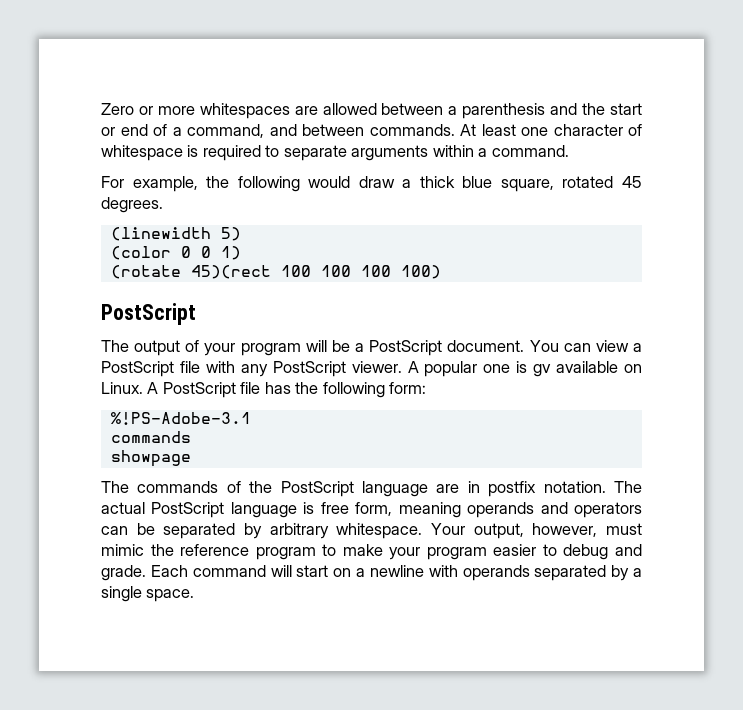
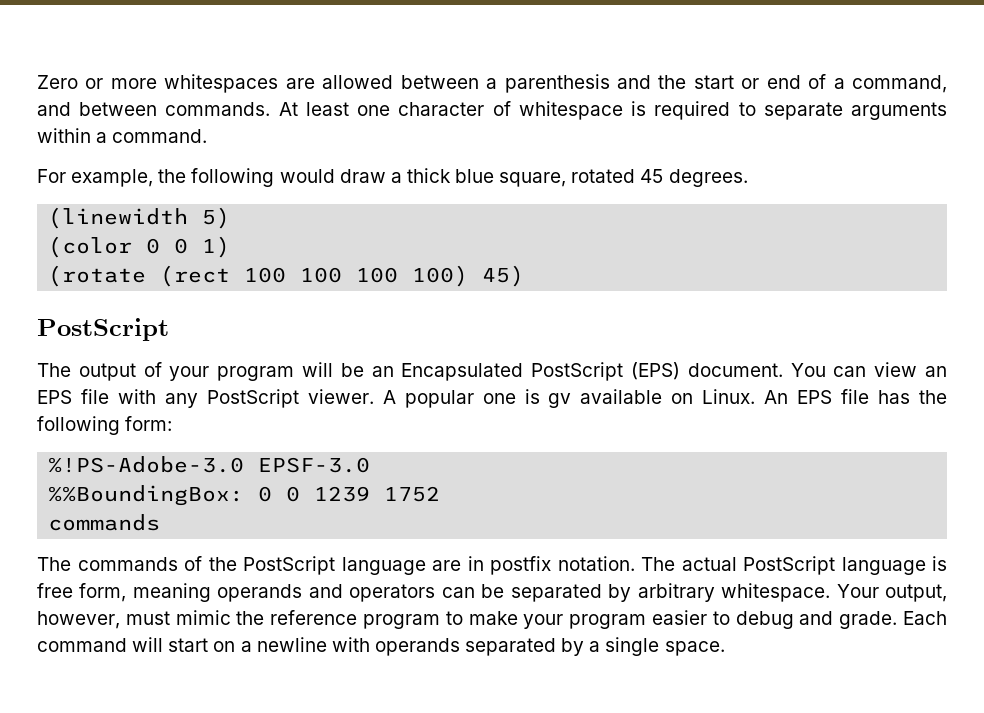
- (rotate 45)(rect 100 100 100 100)
+ (rotate (rect 100 100 100 100) 45)
- The output of your program will be a PostScript document.
+ The output of your program will be an Encapsulated PostScript (EPS) document.
- You can view a PostScript file with any PostScript viewer.
+ You can view an EPS file with any PostScript viewer.
- A PostScript file has the following form:
+ An EPS file has the following form:
- %!PS-Adobe-3.1
+ %!PS-Adobe-3.0 EPSF-3.0
+ %%BoundingBox: 0 0 1239 1752
  commands
- showpage

